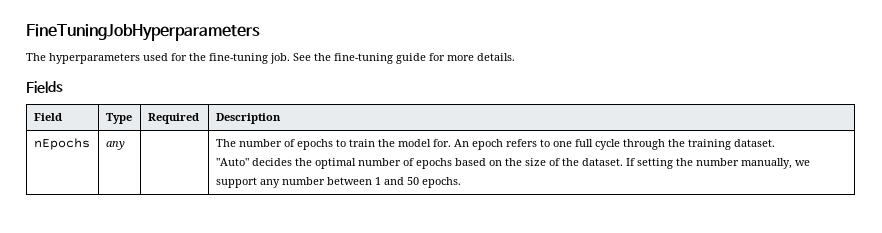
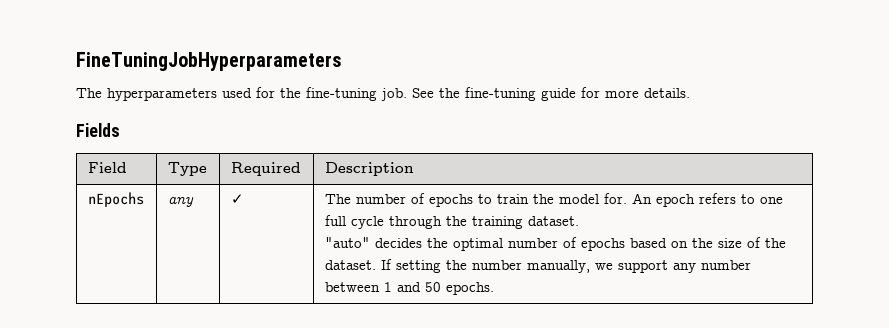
+ ✓
- "Auto" decides the optimal number of epochs based on the size of the dataset.
+ "auto" decides the optimal number of epochs based on the size of the dataset.

